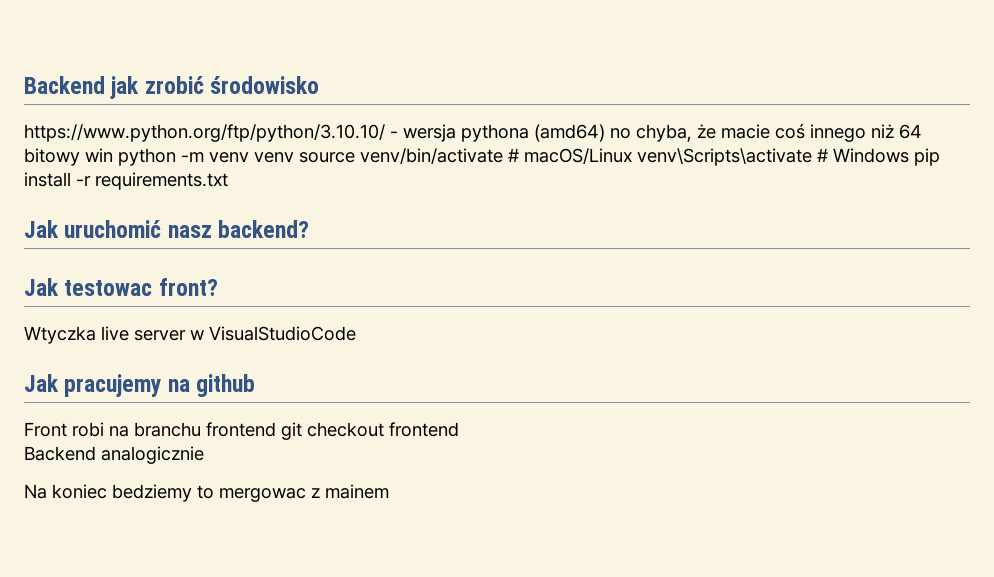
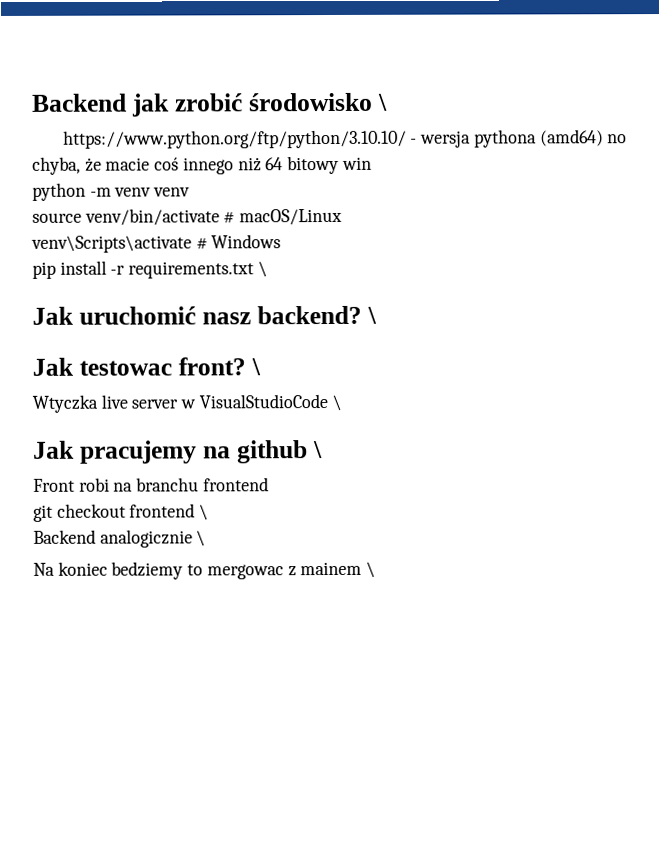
- Backend jak zrobić środowisko
+ Backend jak zrobić środowisko \
- https://www.python.org/ftp/python/3.10.10/ - wersja pythona (amd64) no chyba, że macie coś innego niż 64 bitowy win python -m venv venv source venv/bin/activate # macOS/Linux venv\Scripts\activate # Windows pip install -r requirements.txt
+ https://www.python.org/ftp/python/3.10.10/ - wersja pythona (amd64) no chyba, że macie coś innego niż 64 bitowy win
+ python -m venv venv
+ source venv/bin/activate # macOS/Linux
+ venv\Scripts\activate # Windows
+ pip install -r requirements.txt \
- Jak uruchomić nasz backend?
+ Jak uruchomić nasz backend? \
- Jak testowac front?
+ Jak testowac front? \
- Wtyczka live server w VisualStudioCode
+ Wtyczka live server w VisualStudioCode \
- Jak pracujemy na github
+ Jak pracujemy na github \
- Front robi na branchu frontend git checkout frontend
+ Front robi na branchu frontend
+ git checkout frontend \
- Backend analogicznie
+ Backend analogicznie \
- Na koniec bedziemy to mergowac z mainem
+ Na koniec bedziemy to mergowac z mainem \

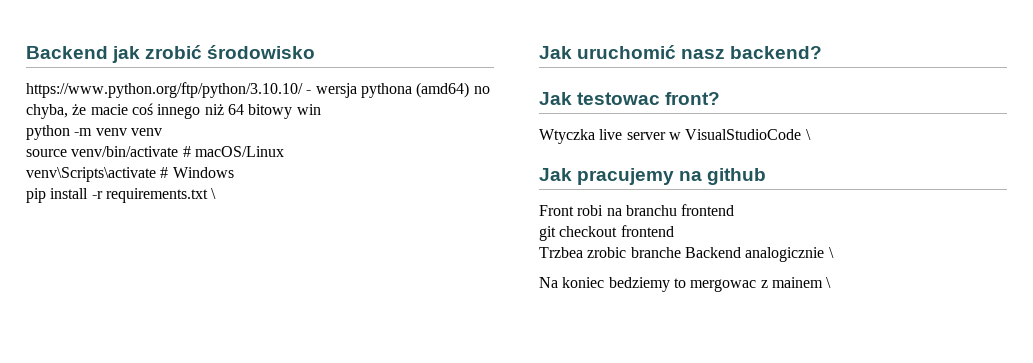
- Backend jak zrobić środowisko \
+ Backend jak zrobić środowisko
- Jak uruchomić nasz backend? \
+ Jak uruchomić nasz backend?
- Jak testowac front? \
+ Jak testowac front?
- Jak pracujemy na github \
+ Jak pracujemy na github
- git checkout frontend \
- Backend analogicznie \
+ git checkout frontend
+ Trzbea zrobic branche Backend analogicznie \

